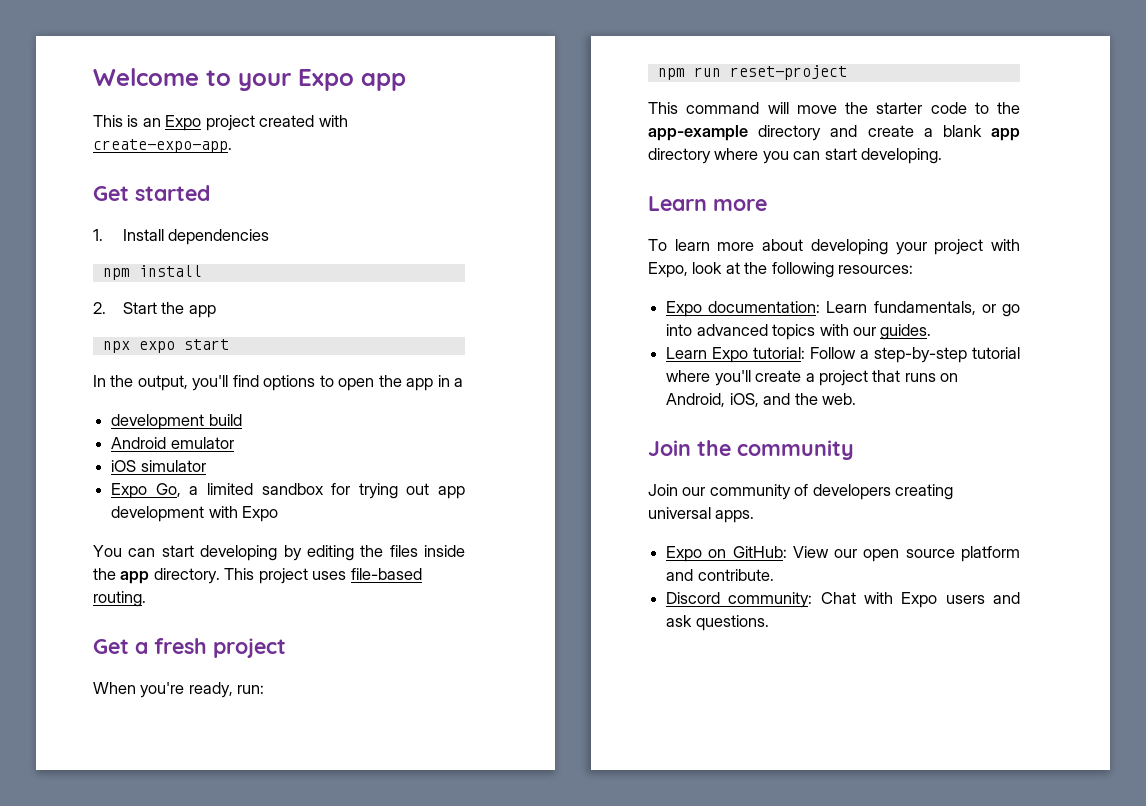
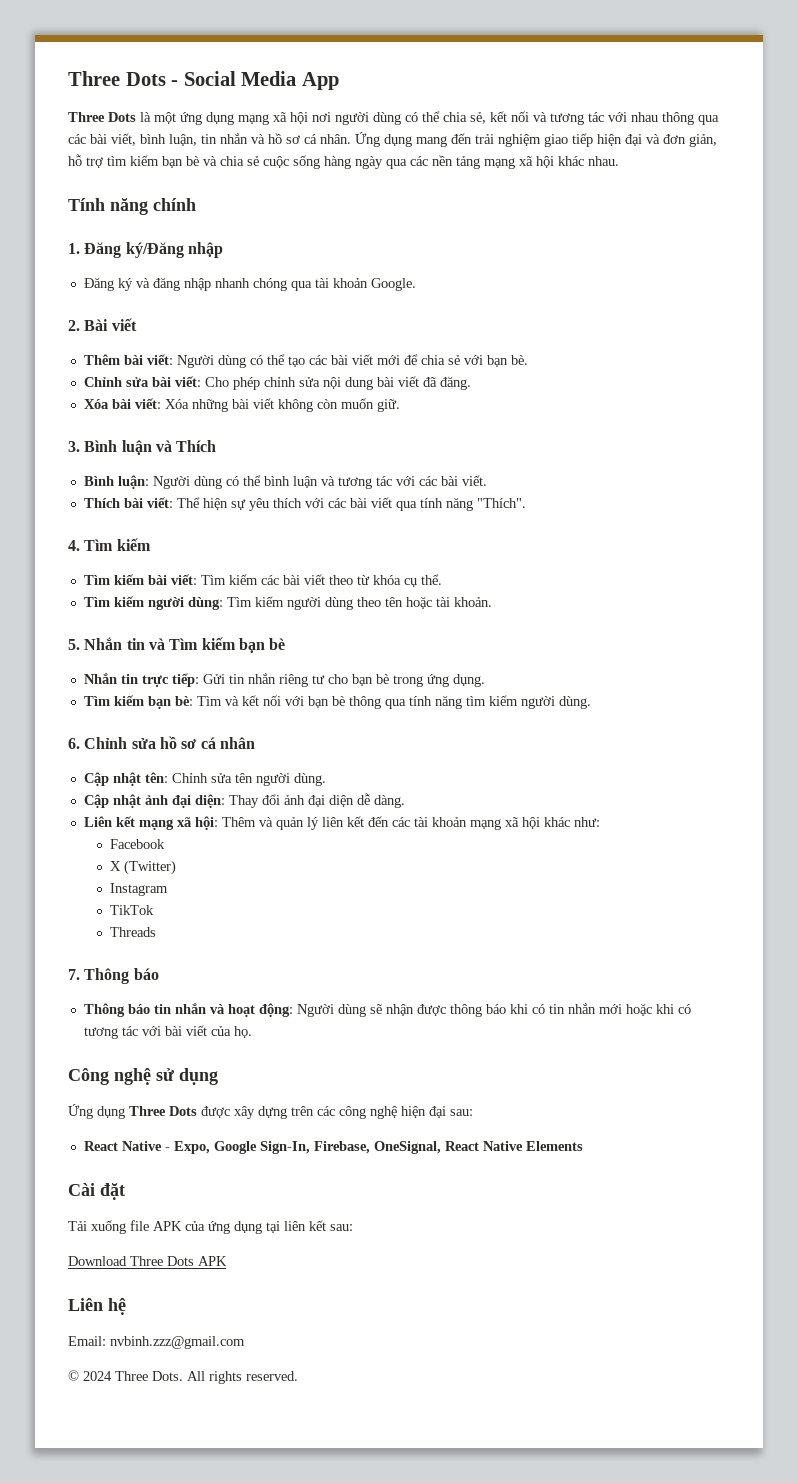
- Welcome to your Expo app
- This is an Expo project created with create-expo-app.
- Get started
- 1. Install dependencies
- npm install
- 2. Start the app
- npx expo start
- In the output, you'll find options to open the app in a
- development build
- Android emulator
- iOS simulator
- Expo Go, a limited sandbox for trying out app development with Expo
- You can start developing by editing the files inside the app directory. This project uses file-based routing.
- Get a fresh project
- When you're ready, run:
- npm run reset-project
- This command will move the starter code to the app-example directory and create a blank app directory where you can start developing.
- Learn more
- To learn more about developing your project with Expo, look at the following resources:
- Expo documentation: Learn fundamentals, or go into advanced topics with our guides.
- Learn Expo tutorial: Follow a step-by-step tutorial where you'll create a project that runs on Android, iOS, and the web.
- Join the community
- Join our community of developers creating universal apps.
- Expo on GitHub: View our open source platform and contribute.
- Discord community: Chat with Expo users and ask questions.
+ Three Dots - Social Media App
+ Three Dots là một ứng dụng mạng xã hội nơi người dùng có thể chia sẻ, kết nối và tương tác với nhau thông qua các bài viết, bình luận, tin nhắn và hồ sơ cá nhân. Ứng dụng mang đến trải nghiệm giao tiếp hiện đại và đơn giản, hỗ trợ tìm kiếm bạn bè và chia sẻ cuộc sống hàng ngày qua các nền tảng mạng xã hội khác nhau.
+ Tính năng chính
+ 1. Đăng ký/Đăng nhập
+ Đăng ký và đăng nhập nhanh chóng qua tài khoản Google.
+ 2. Bài viết
+ Thêm bài viết: Người dùng có thể tạo các bài viết mới để chia sẻ với bạn bè.
+ Chỉnh sửa bài viết: Cho phép chỉnh sửa nội dung bài viết đã đăng.
+ Xóa bài viết: Xóa những bài viết không còn muốn giữ.
+ 3. Bình luận và Thích
+ Bình luận: Người dùng có thể bình luận và tương tác với các bài viết.
+ Thích bài viết: Thể hiện sự yêu thích với các bài viết qua tính năng "Thích".
+ 4. Tìm kiếm
+ Tìm kiếm bài viết: Tìm kiếm các bài viết theo từ khóa cụ thể.
+ Tìm kiếm người dùng: Tìm kiếm người dùng theo tên hoặc tài khoản.
+ 5. Nhắn tin và Tìm kiếm bạn bè
+ Nhắn tin trực tiếp: Gửi tin nhắn riêng tư cho bạn bè trong ứng dụng.
+ Tìm kiếm bạn bè: Tìm và kết nối với bạn bè thông qua tính năng tìm kiếm người dùng.
+ 6. Chỉnh sửa hồ sơ cá nhân
+ Cập nhật tên: Chỉnh sửa tên người dùng.
+ Cập nhật ảnh đại diện: Thay đổi ảnh đại diện dễ dàng.
+ Liên kết mạng xã hội: Thêm và quản lý liên kết đến các tài khoản mạng xã hội khác như:
+ Facebook
+ X (Twitter)
+ Instagram
+ TikTok
+ Threads
+ 7. Thông báo
+ Thông báo tin nhắn và hoạt động: Người dùng sẽ nhận được thông báo khi có tin nhắn mới hoặc khi có tương tác với bài viết của họ.
+ Công nghệ sử dụng
+ Ứng dụng Three Dots được xây dựng trên các công nghệ hiện đại sau:
+ React Native - Expo, Google Sign-In, Firebase, OneSignal, React Native Elements
+ Cài đặt
+ Tải xuống file APK của ứng dụng tại liên kết sau:
+ Download Three Dots APK
+ Liên hệ
+ Email: nvbinh.zzz@gmail.com
+ © 2024 Three Dots. All rights reserved.

